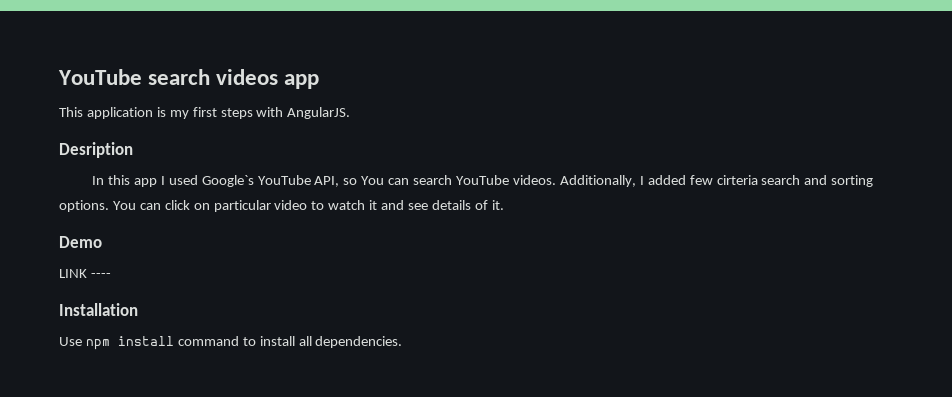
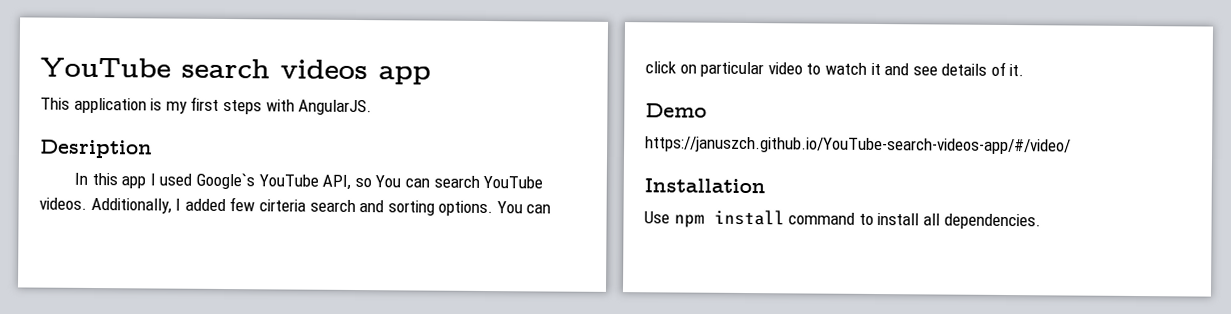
- LINK ----
+ https://januszch.github.io/YouTube-search-videos-app/#/video/

